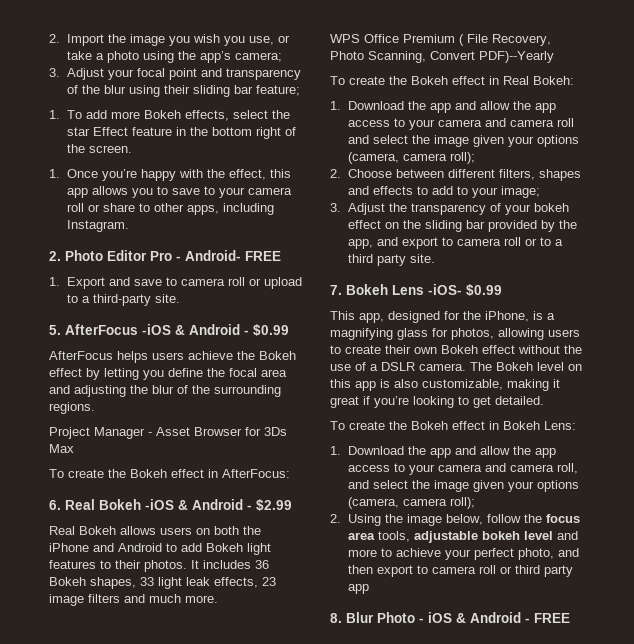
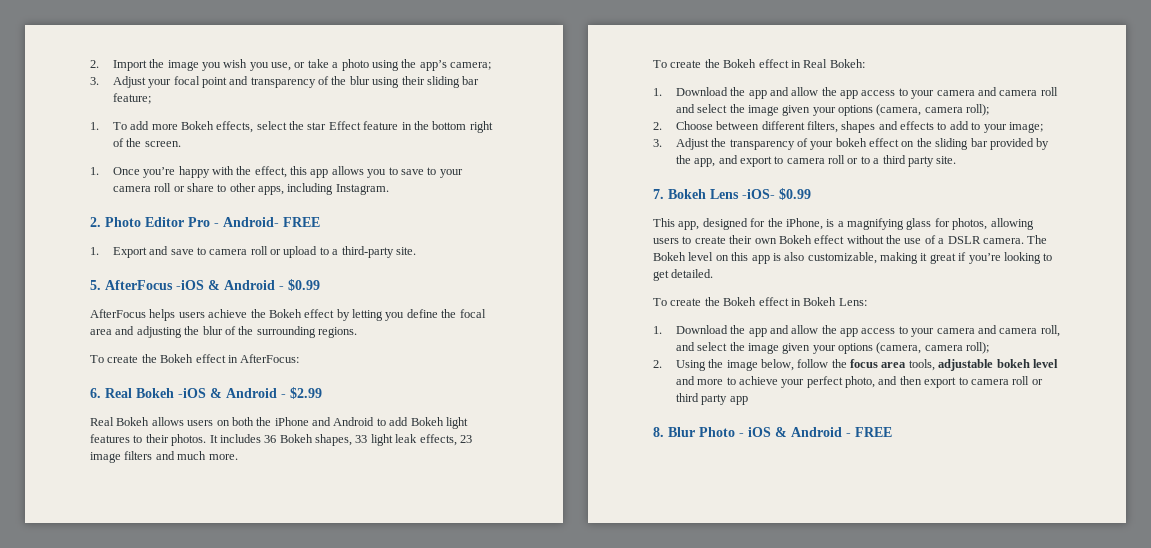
- Project Manager - Asset Browser for 3Ds Max
- WPS Office Premium ( File Recovery, Photo Scanning, Convert PDF)--Yearly

